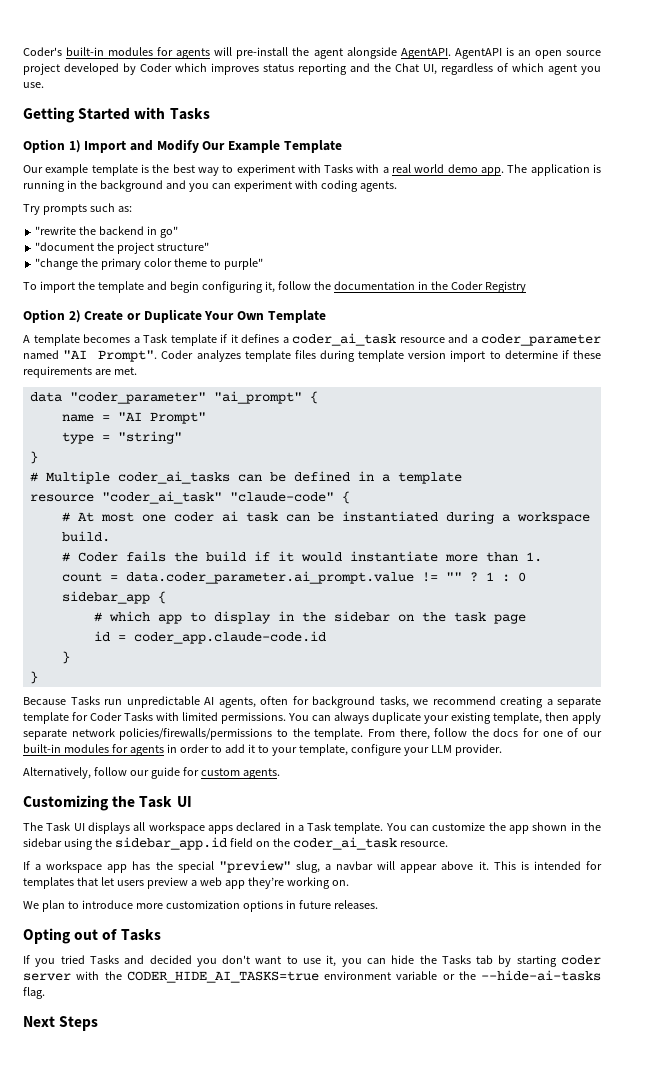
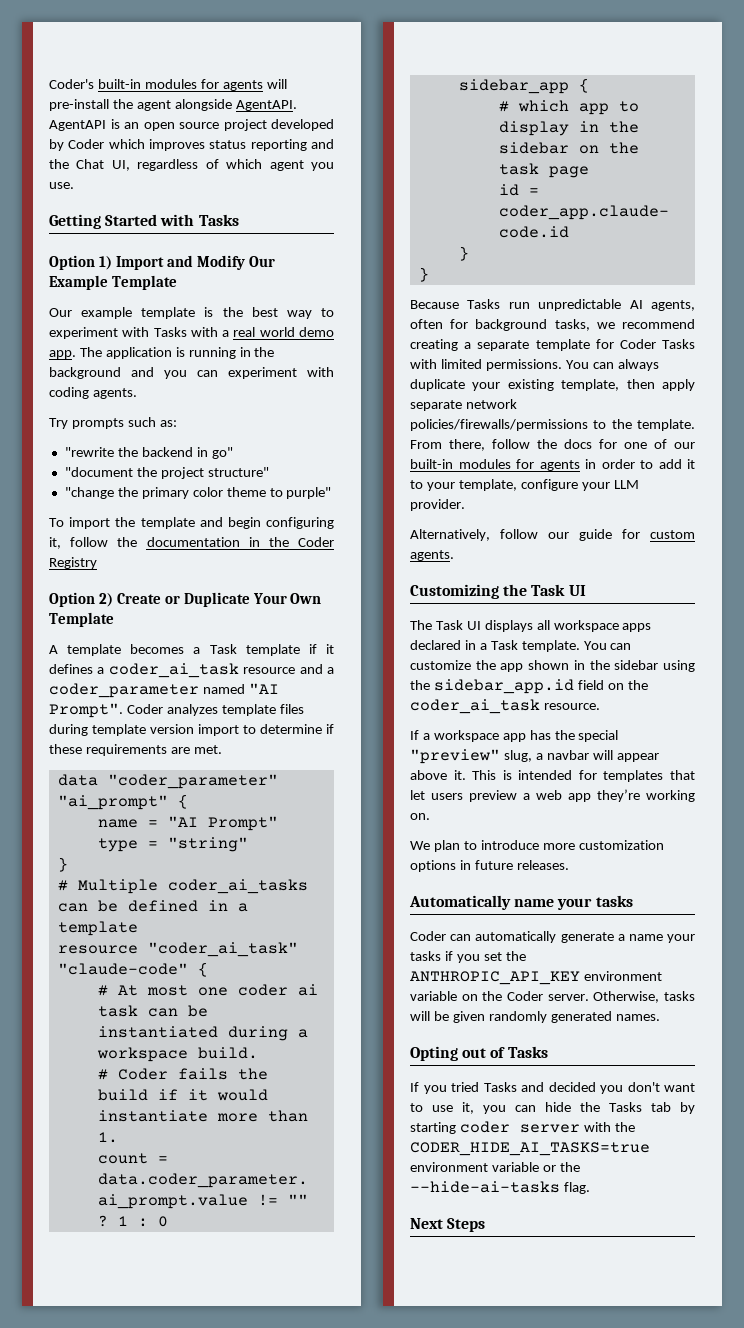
+ Automatically name your tasks
+ Coder can automatically generate a name your tasks if you set the ANTHROPIC_API_KEY environment variable on the Coder server. Otherwise, tasks will be given randomly generated names.

